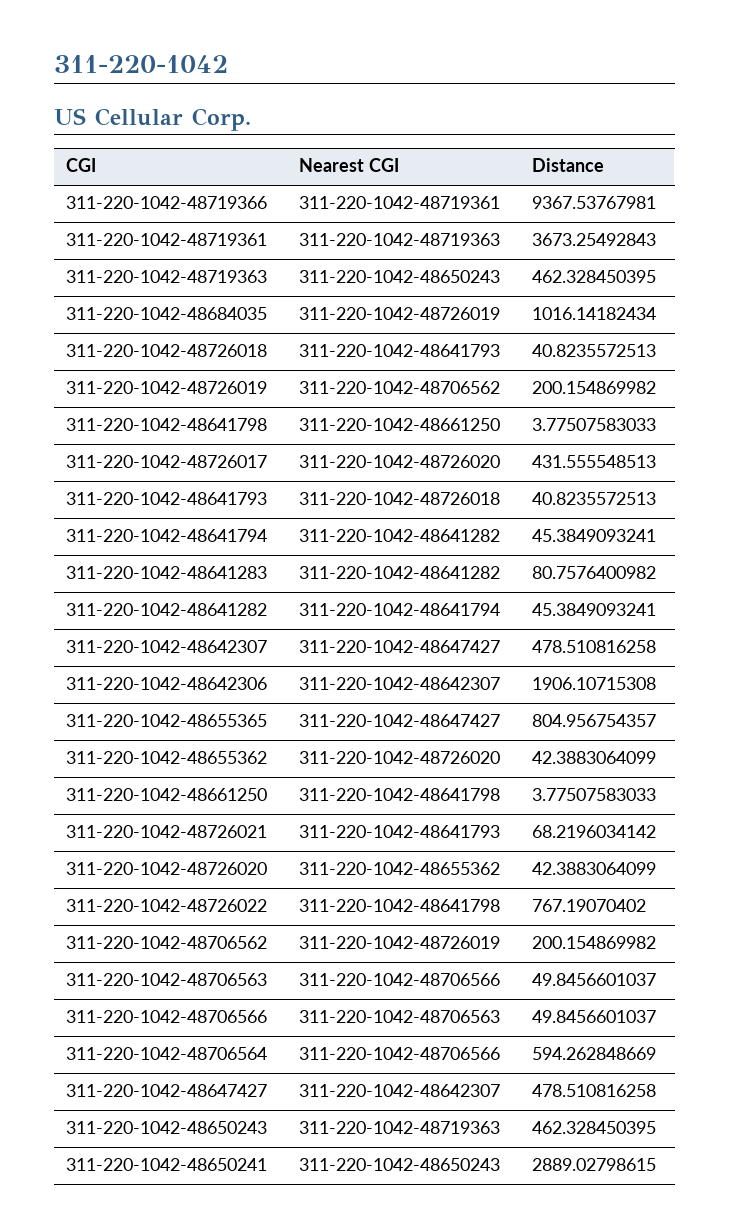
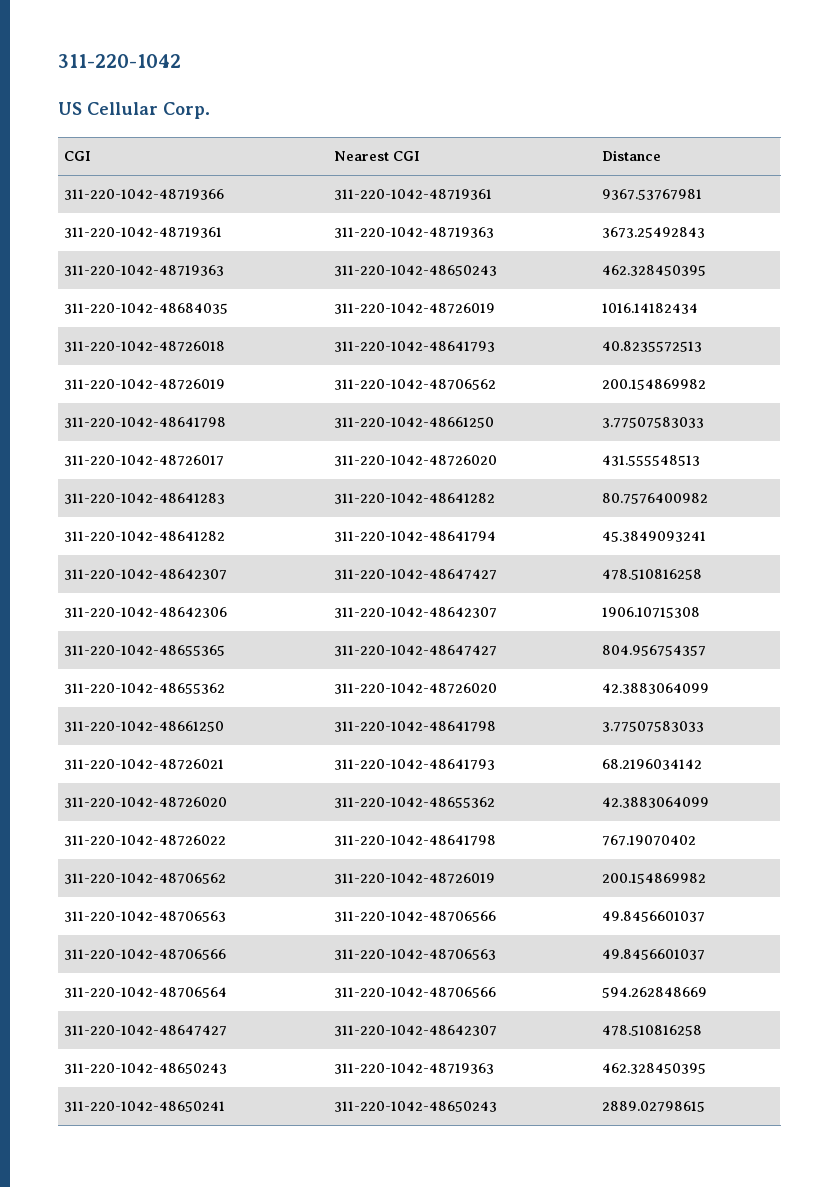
- 311-220-1042-48641793 | 311-220-1042-48726018 | 40.8235572513
- 311-220-1042-48641794 | 311-220-1042-48641282 | 45.3849093241

